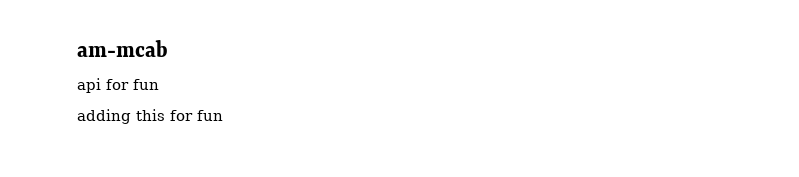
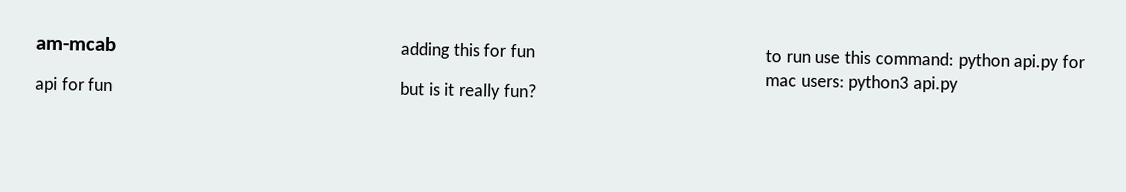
+ but is it really fun?
+ to run use this command: python api.py for mac users: python3 api.py

